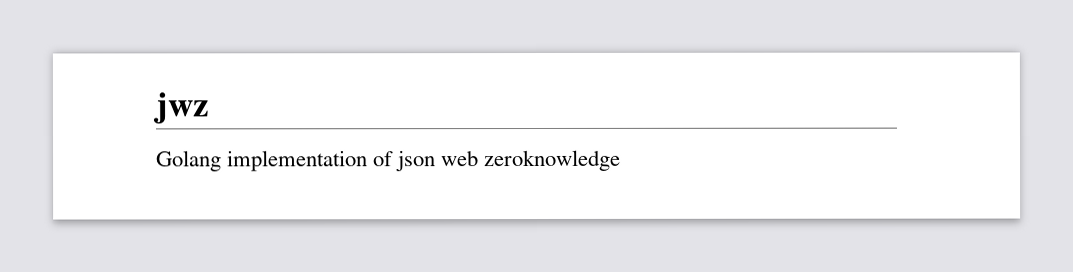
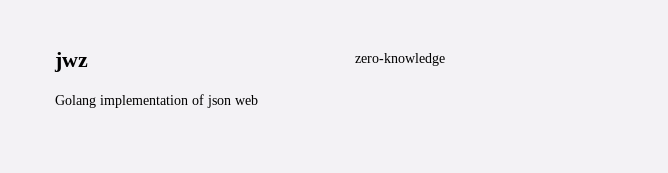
- Golang implementation of json web zeroknowledge
+ Golang implementation of json web zero-knowledge

